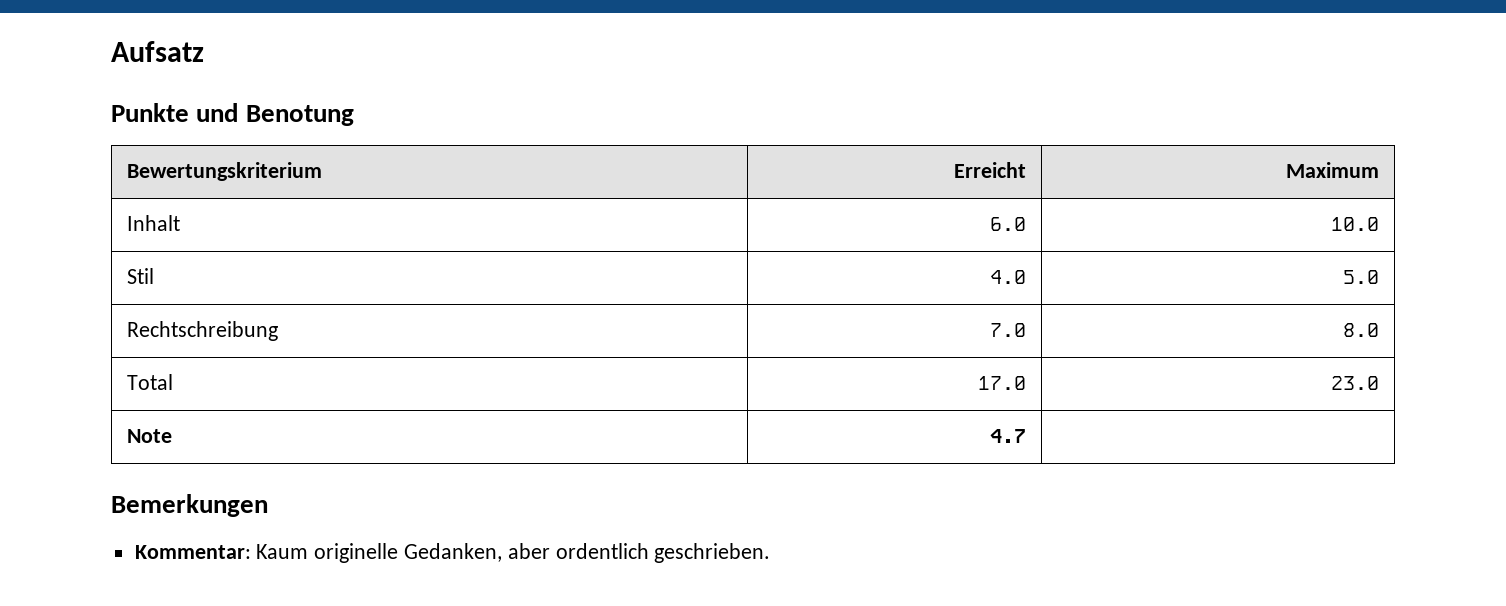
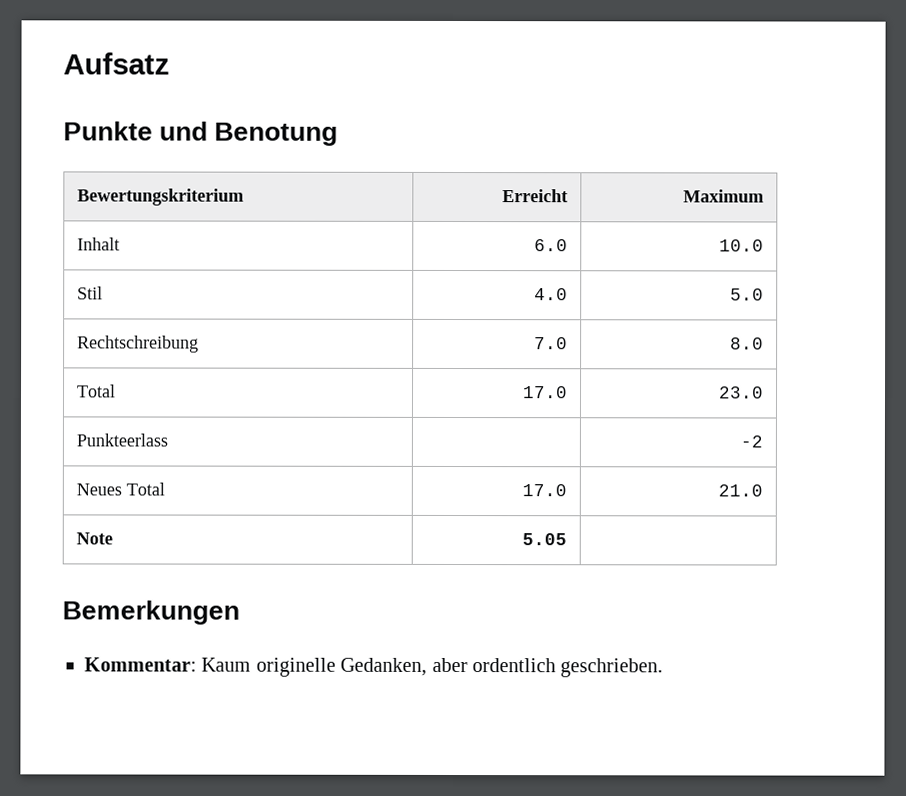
+ Punkteerlass | | -2
+ Neues Total | 17.0 | 21.0
- Note | 4.7 |
+ Note | 5.05 |

